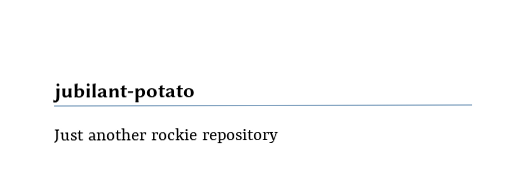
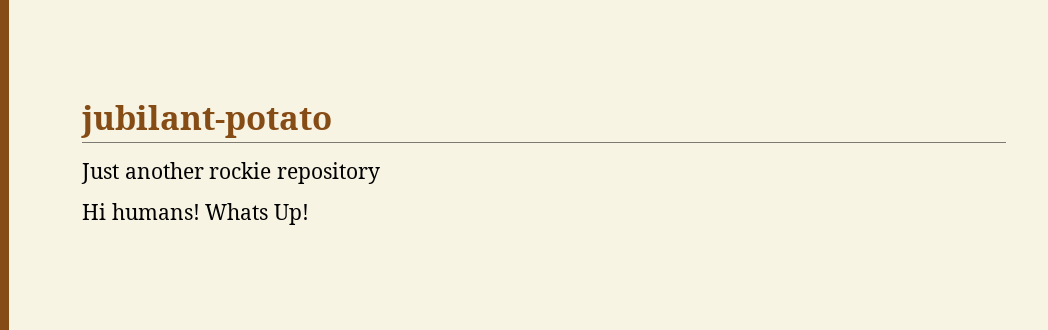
+ Hi humans! Whats Up!

